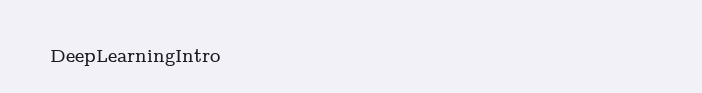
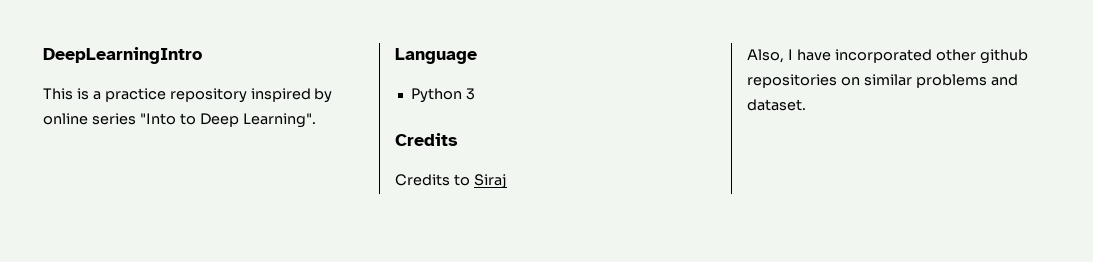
+ This is a practice repository inspired by online series "Into to Deep Learning".
+ Language
+ Python 3
+ Credits
+ Credits to Siraj
+ Also, I have incorporated other github repositories on similar problems and dataset.

